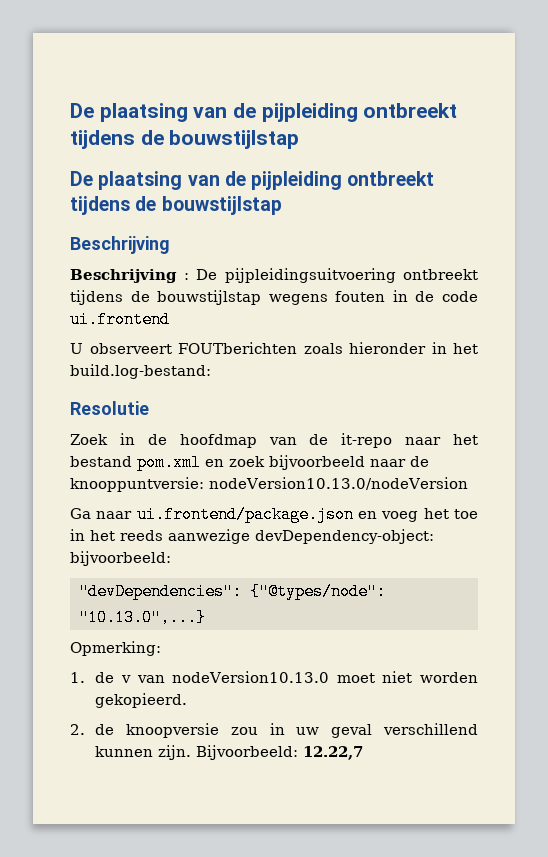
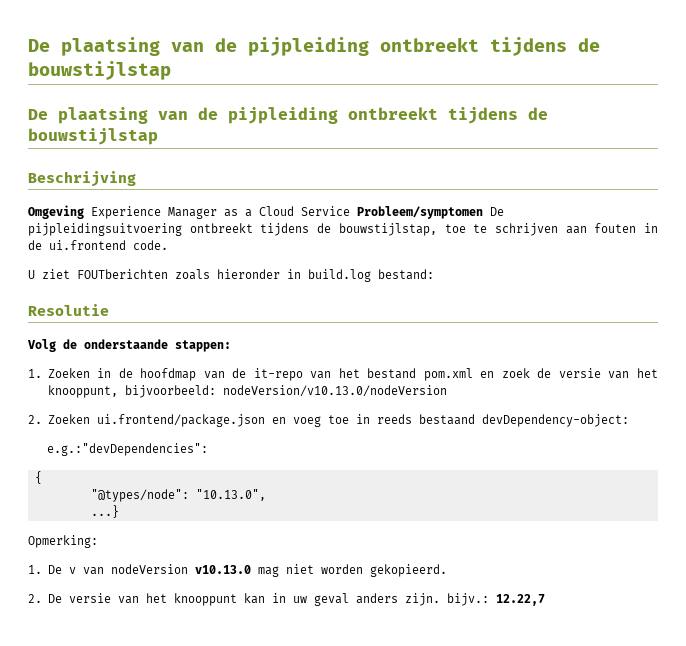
- Beschrijving : De pijpleidingsuitvoering ontbreekt tijdens de bouwstijlstap wegens fouten in de code ui.frontend
+ Omgeving Experience Manager as a Cloud Service Probleem/symptomen De pijpleidingsuitvoering ontbreekt tijdens de bouwstijlstap, toe te schrijven aan fouten in de ui.frontend code.
- U observeert FOUTberichten zoals hieronder in het build.log-bestand:
+ U ziet FOUTberichten zoals hieronder in build.log bestand:
- Zoek in de hoofdmap van de it-repo naar het bestand pom.xml en zoek bijvoorbeeld naar de knooppuntversie: nodeVersion10.13.0/nodeVersion
- Ga naar ui.frontend/package.json en voeg het toe in het reeds aanwezige devDependency-object: bijvoorbeeld:
- "devDependencies": {"@types/node": "10.13.0",...}
+ Volg de onderstaande stappen:
+ 1. Zoeken in de hoofdmap van de it-repo van het bestand pom.xml en zoek de versie van het knooppunt, bijvoorbeeld: nodeVersion/v10.13.0/nodeVersion
+ 2. Zoeken ui.frontend/package.json en voeg toe in reeds bestaand devDependency-object:
+ e.g.:"devDependencies":
+ {
+ "@types/node": "10.13.0",
+ ...}
- 1. de v van nodeVersion10.13.0 moet niet worden gekopieerd.
+ 1. De v van nodeVersion v10.13.0 mag niet worden gekopieerd.
- 2. de knoopversie zou in uw geval verschillend kunnen zijn. Bijvoorbeeld: 12.22,7
+ 2. De versie van het knooppunt kan in uw geval anders zijn. bijv.: 12.22,7

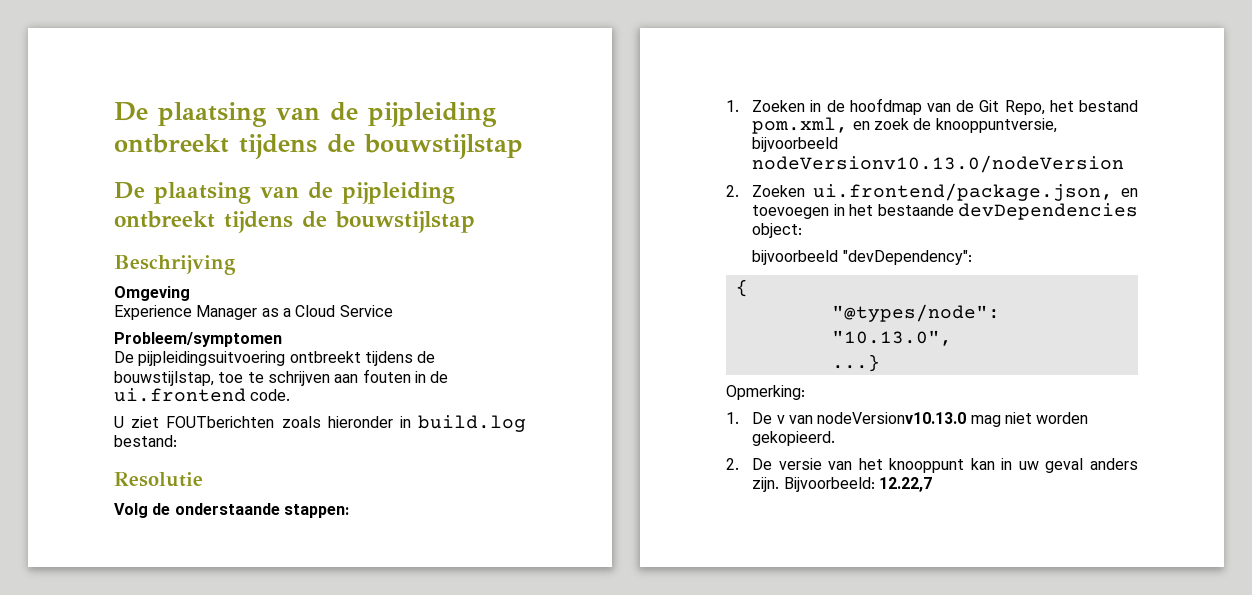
- Omgeving Experience Manager as a Cloud Service Probleem/symptomen De pijpleidingsuitvoering ontbreekt tijdens de bouwstijlstap, toe te schrijven aan fouten in de ui.frontend code.
+ Omgeving
+ Experience Manager as a Cloud Service
+ Probleem/symptomen
+ De pijpleidingsuitvoering ontbreekt tijdens de bouwstijlstap, toe te schrijven aan fouten in de ui.frontend code.
- 1. Zoeken in de hoofdmap van de it-repo van het bestand pom.xml en zoek de versie van het knooppunt, bijvoorbeeld: nodeVersion/v10.13.0/nodeVersion
- 2. Zoeken ui.frontend/package.json en voeg toe in reeds bestaand devDependency-object:
- e.g.:"devDependencies":
+ 1. Zoeken in de hoofdmap van de Git Repo, het bestand pom.xml, en zoek de knooppuntversie, bijvoorbeeld nodeVersionv10.13.0/nodeVersion
+ 2. Zoeken ui.frontend/package.json, en toevoegen in het bestaande devDependencies object:
+ bijvoorbeeld "devDependency":
- 1. De v van nodeVersion v10.13.0 mag niet worden gekopieerd.
+ 1. De v van nodeVersionv10.13.0 mag niet worden gekopieerd.
- 2. De versie van het knooppunt kan in uw geval anders zijn. bijv.: 12.22,7
+ 2. De versie van het knooppunt kan in uw geval anders zijn. Bijvoorbeeld: 12.22,7

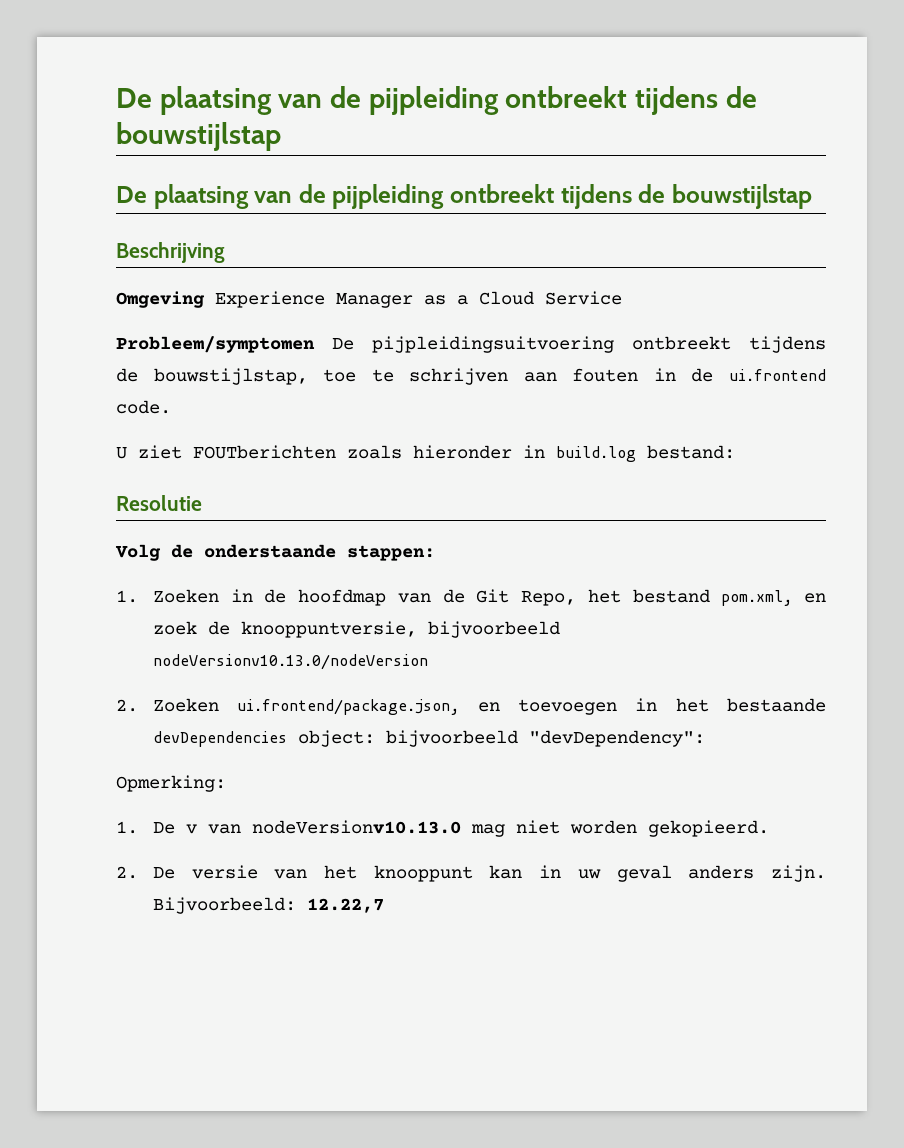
- Omgeving
- Experience Manager as a Cloud Service
+ Omgeving Experience Manager as a Cloud Service
- Probleem/symptomen
- De pijpleidingsuitvoering ontbreekt tijdens de bouwstijlstap, toe te schrijven aan fouten in de ui.frontend code.
+ Probleem/symptomen De pijpleidingsuitvoering ontbreekt tijdens de bouwstijlstap, toe te schrijven aan fouten in de ui.frontend code.
- 2. Zoeken ui.frontend/package.json, en toevoegen in het bestaande devDependencies object:
- bijvoorbeeld "devDependency":
+ 2. Zoeken ui.frontend/package.json, en toevoegen in het bestaande devDependencies object: bijvoorbeeld "devDependency":
- {
- "@types/node": "10.13.0",
- ...}

